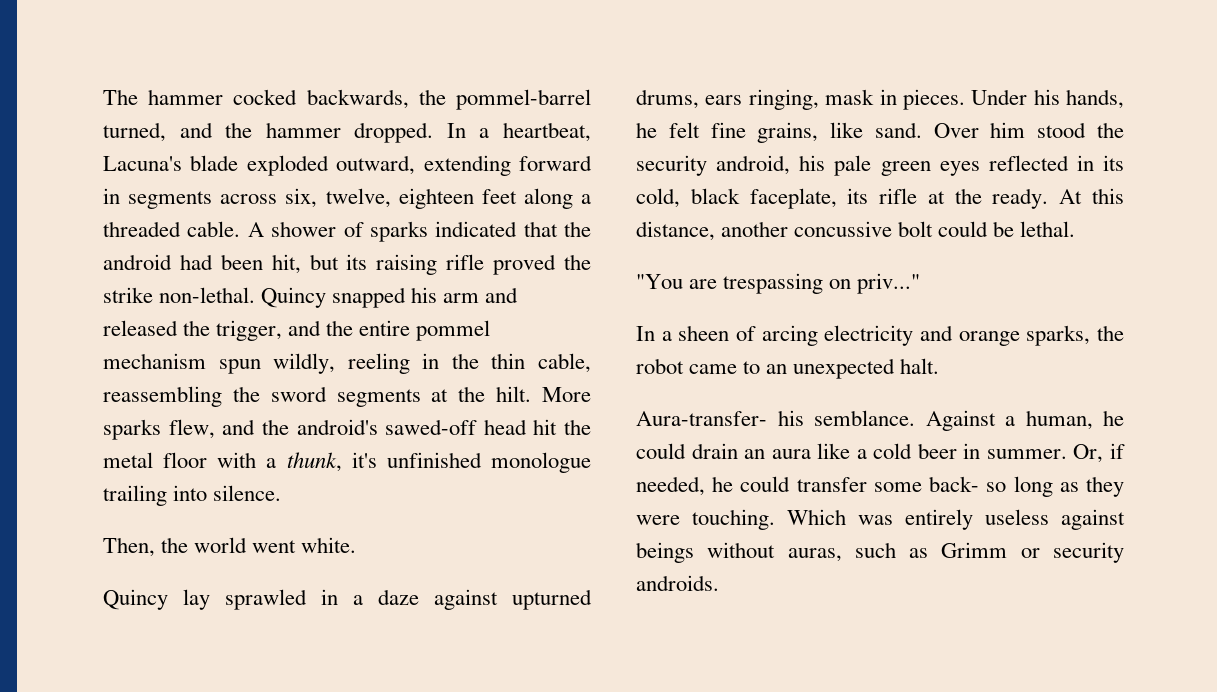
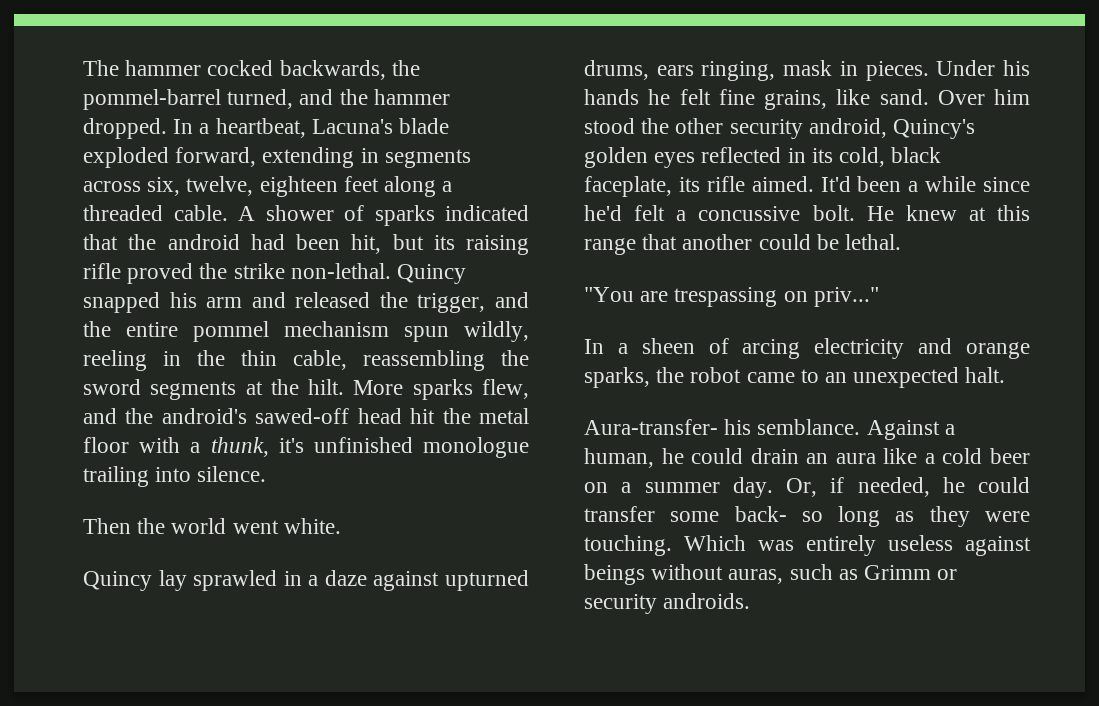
- In a heartbeat, Lacuna's blade exploded outward, extending forward in segments across six, twelve, eighteen feet along a threaded cable.
+ In a heartbeat, Lacuna's blade exploded forward, extending in segments across six, twelve, eighteen feet along a threaded cable.
- Then, the world went white.
+ Then the world went white.
- Under his hands, he felt fine grains, like sand.
+ Under his hands he felt fine grains, like sand.
- Over him stood the security android, his pale green eyes reflected in its cold, black faceplate, its rifle at the ready. At this distance, another concussive bolt could be lethal.
+ Over him stood the other security android, Quincy's golden eyes reflected in its cold, black faceplate, its rifle aimed. It'd been a while since he'd felt a concussive bolt. He knew at this range that another could be lethal.
- Against a human, he could drain an aura like a cold beer in summer.
+ Against a human, he could drain an aura like a cold beer on a summer day.

